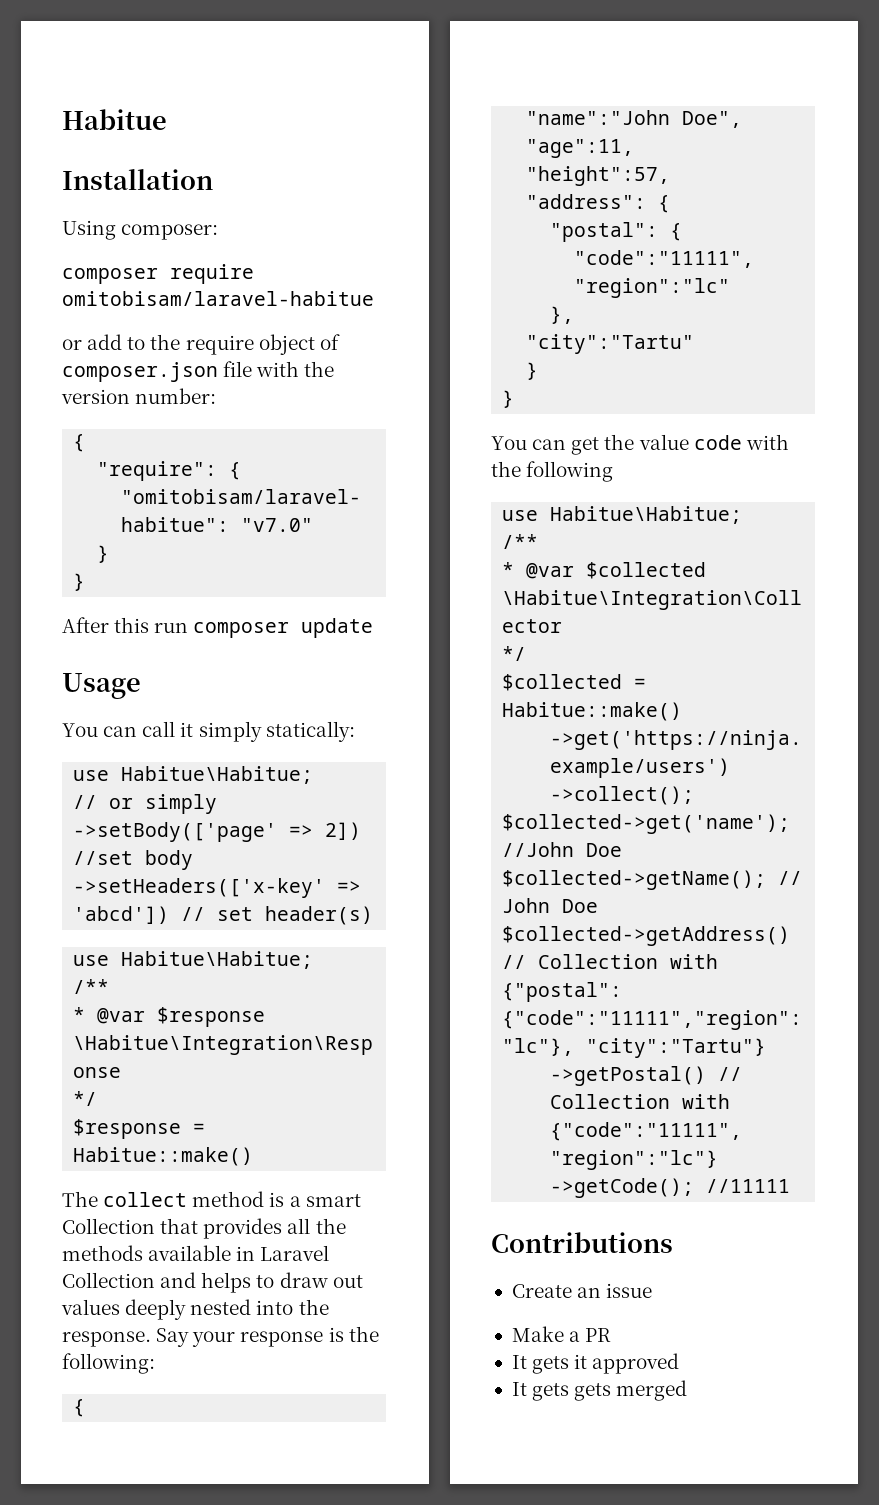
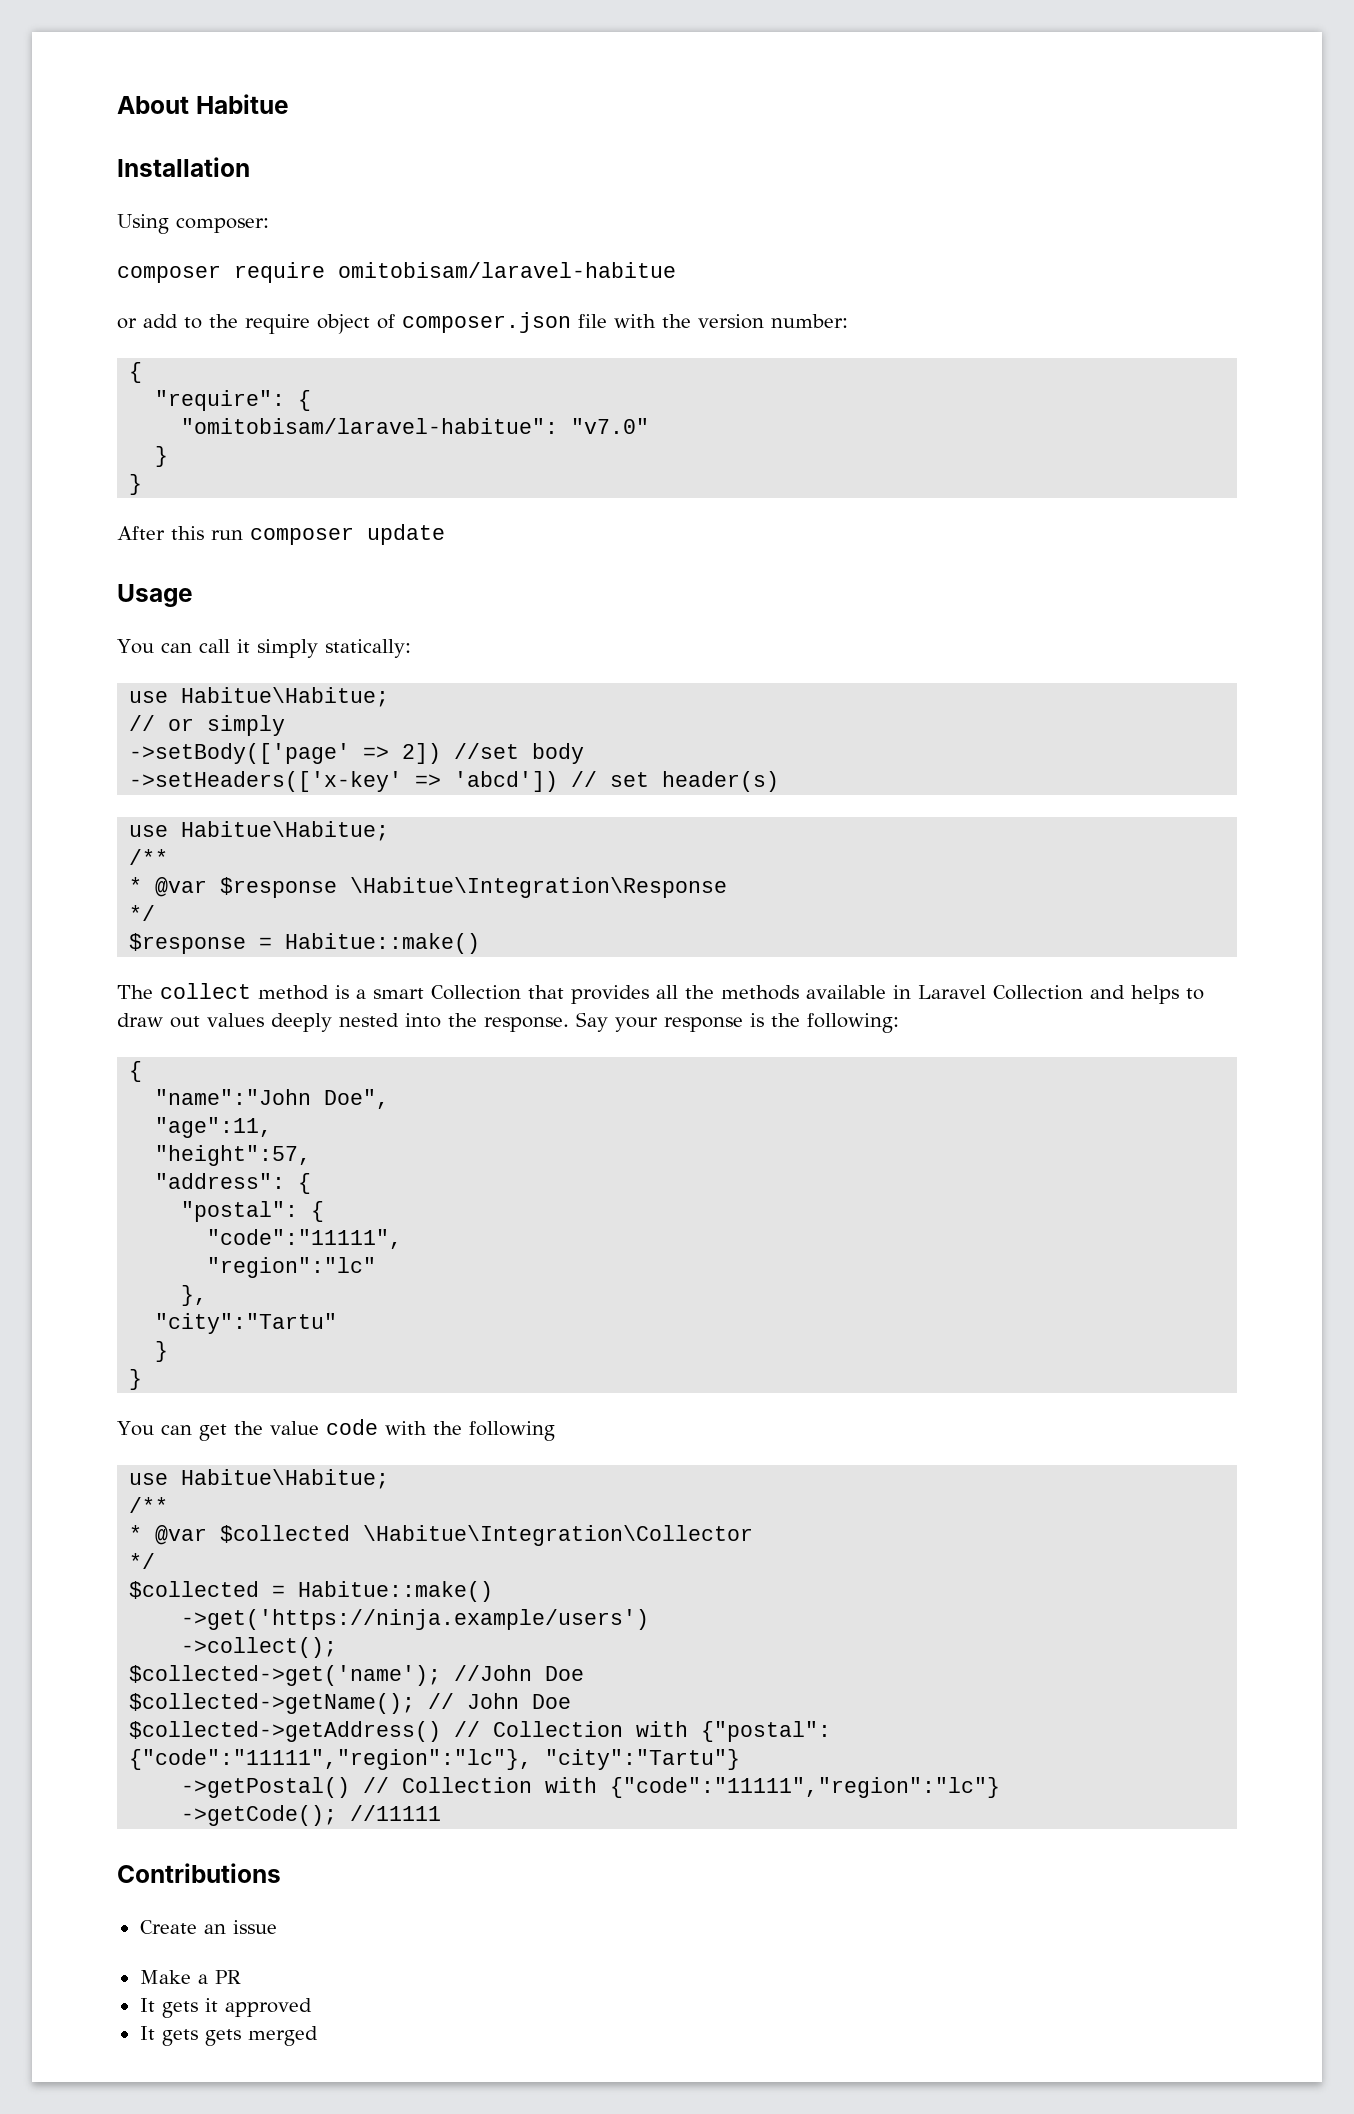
- Habitue
+ About Habitue

